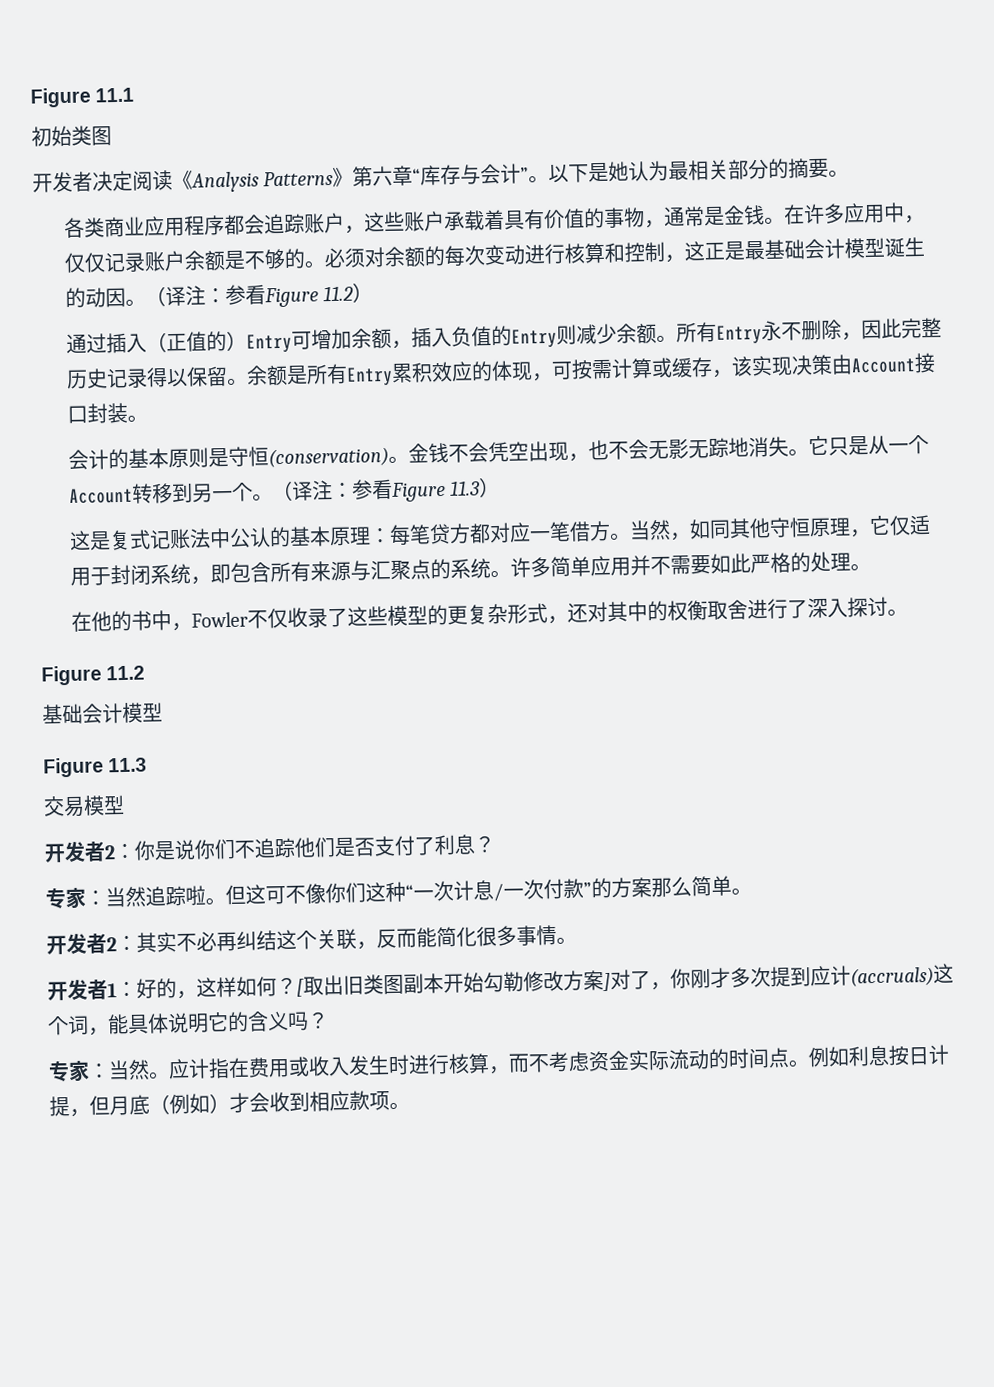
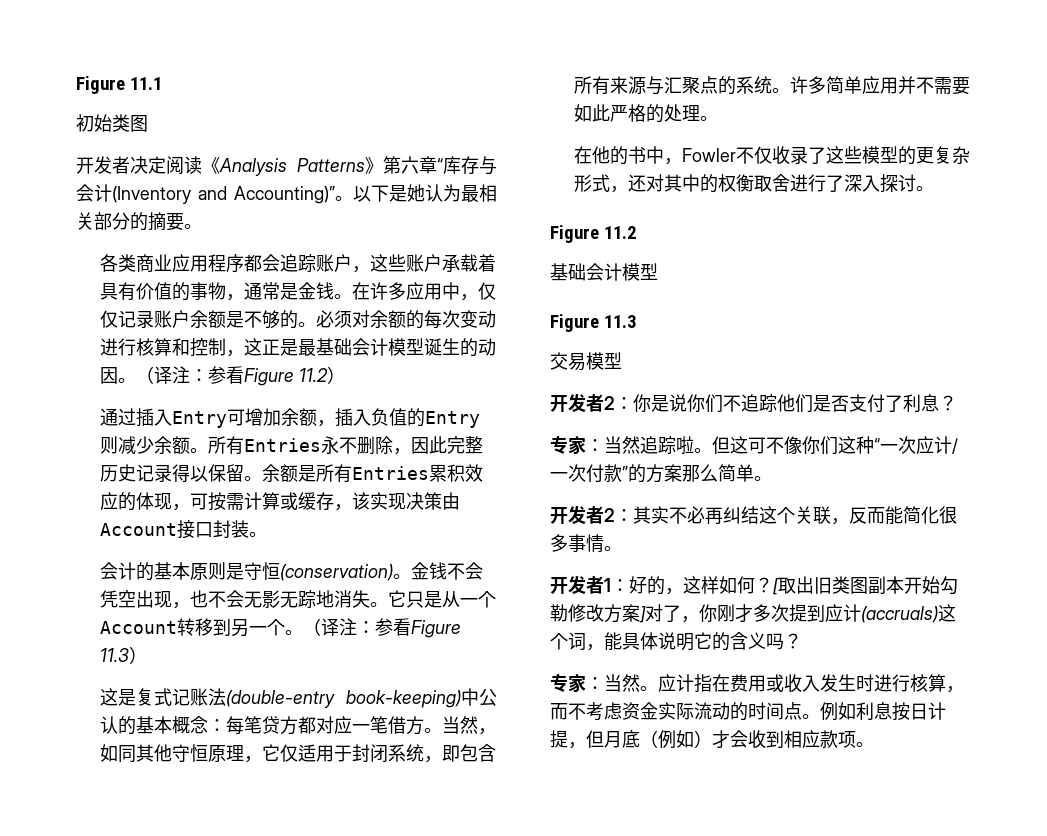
- 开发者决定阅读《Analysis Patterns》第六章“库存与会计”。
+ 开发者决定阅读《Analysis Patterns》第六章“库存与会计(Inventory and Accounting)”。
- 通过插入（正值的）Entry可增加余额，插入负值的Entry则减少余额。
+ 通过插入Entry可增加余额，插入负值的Entry则减少余额。
- 所有Entry永不删除，因此完整历史记录得以保留。
+ 所有Entries永不删除，因此完整历史记录得以保留。
- 余额是所有Entry累积效应的体现，可按需计算或缓存，该实现决策由Account接口封装。
+ 余额是所有Entries累积效应的体现，可按需计算或缓存，该实现决策由Account接口封装。
- 这是复式记账法中公认的基本原理：每笔贷方都对应一笔借方。
+ 这是复式记账法(double-entry book-keeping)中公认的基本概念：每笔贷方都对应一笔借方。
- 但这可不像你们这种“一次计息/一次付款”的方案那么简单。
+ 但这可不像你们这种“一次应计/一次付款”的方案那么简单。

